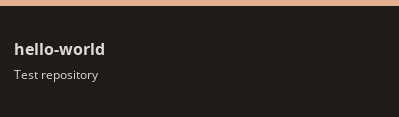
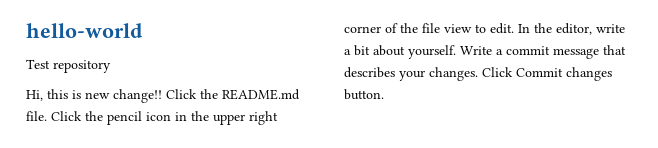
+ Hi, this is new change!! Click the README.md file. Click the pencil icon in the upper right corner of the file view to edit. In the editor, write a bit about yourself. Write a commit message that describes your changes. Click Commit changes button.

